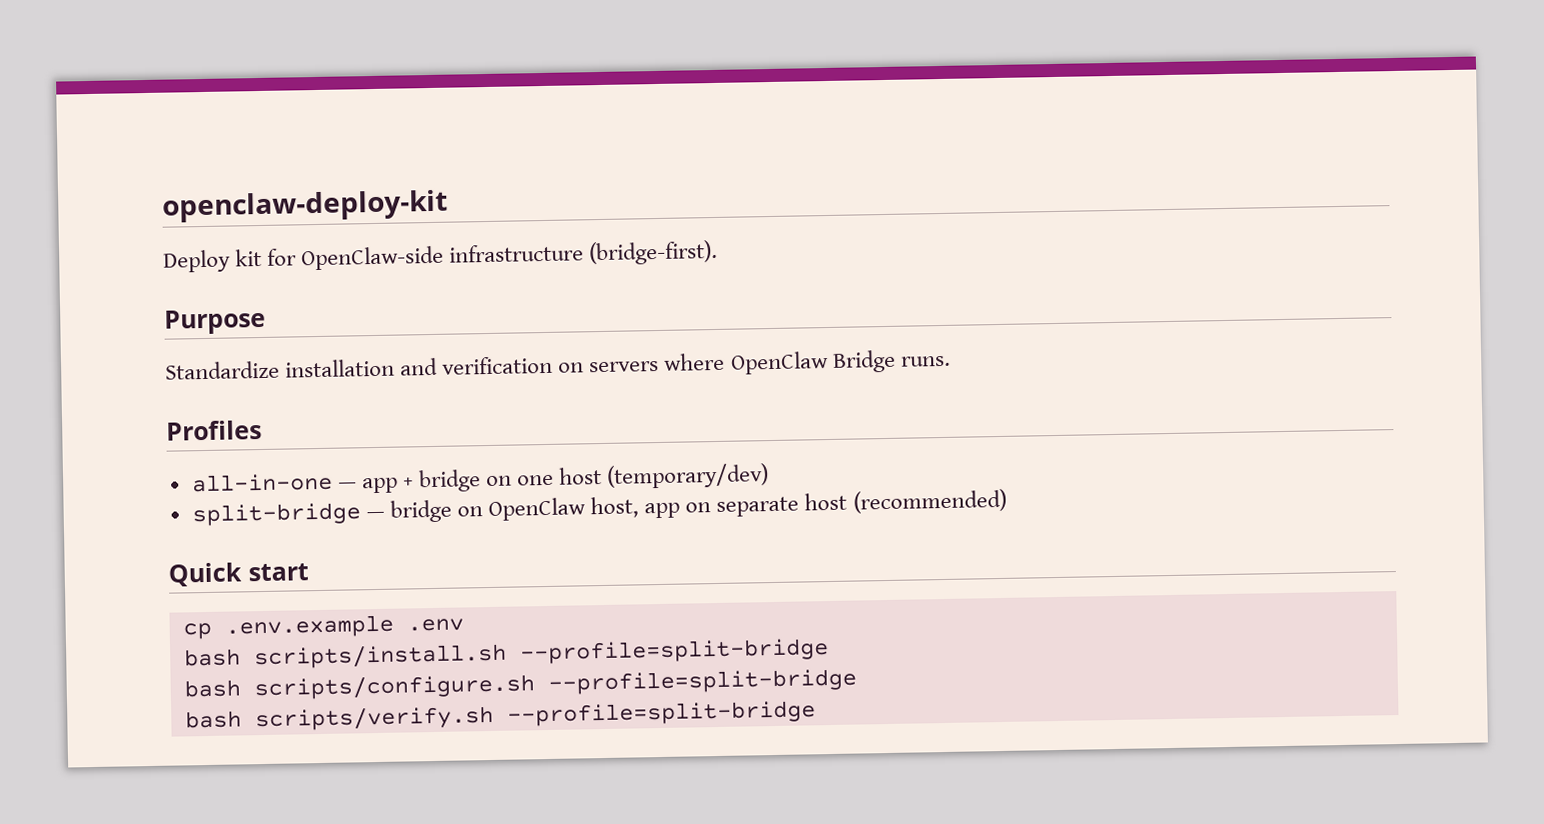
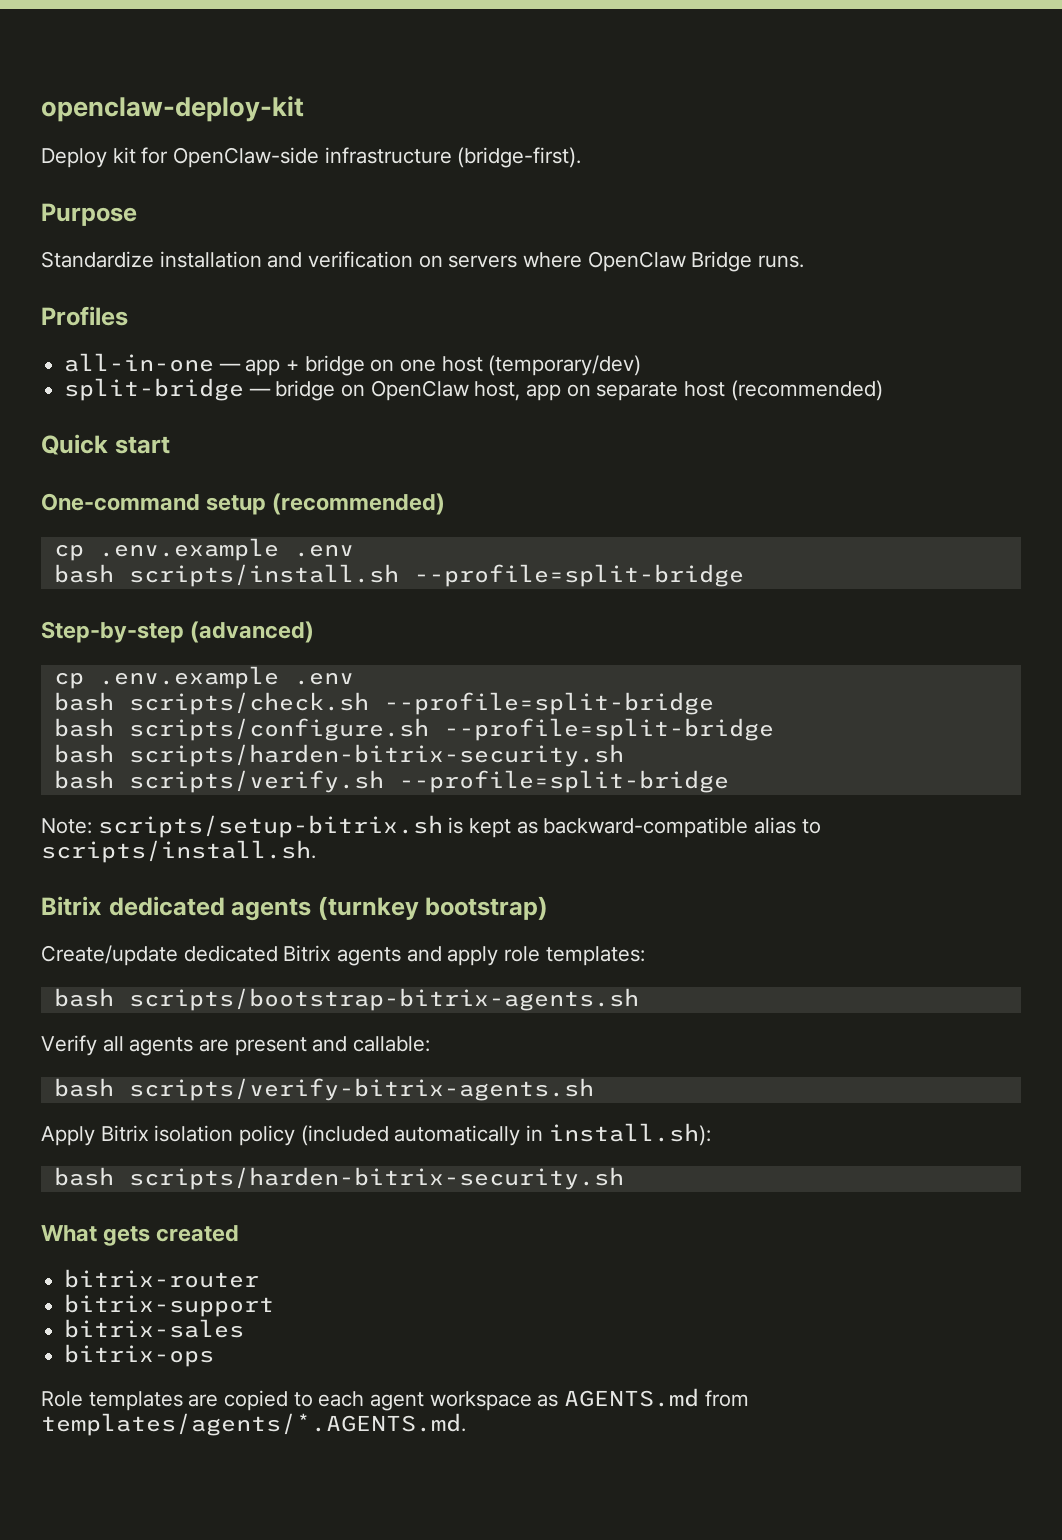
+ One-command setup (recommended)
+ Step-by-step (advanced)
+ cp .env.example .env
+ bash scripts/check.sh --profile=split-bridge
  bash scripts/configure.sh --profile=split-bridge
+ bash scripts/harden-bitrix-security.sh
+ Note: scripts/setup-bitrix.sh is kept as backward-compatible alias to scripts/install.sh.
+ Bitrix dedicated agents (turnkey bootstrap)
+ Create/update dedicated Bitrix agents and apply role templates:
+ bash scripts/bootstrap-bitrix-agents.sh
+ Verify all agents are present and callable:
+ bash scripts/verify-bitrix-agents.sh
+ Apply Bitrix isolation policy (included automatically in install.sh):
+ bash scripts/harden-bitrix-security.sh
+ What gets created
+ bitrix-router
+ bitrix-support
+ bitrix-sales
+ bitrix-ops
+ Role templates are copied to each agent workspace as AGENTS.md from templates/agents/*.AGENTS.md.

